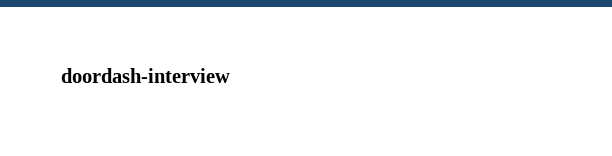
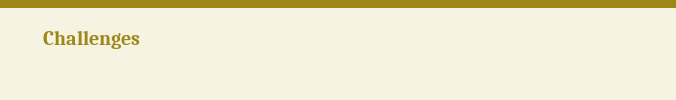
- doordash-interview
+ Challenges

